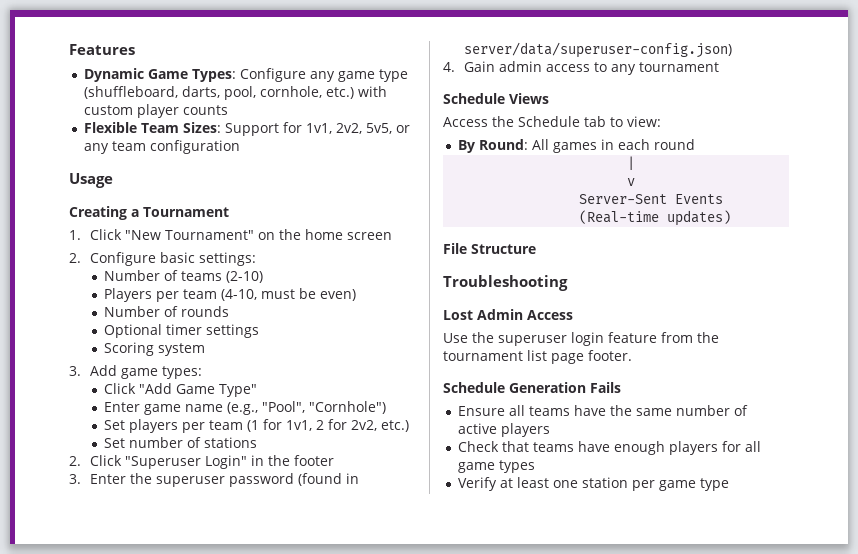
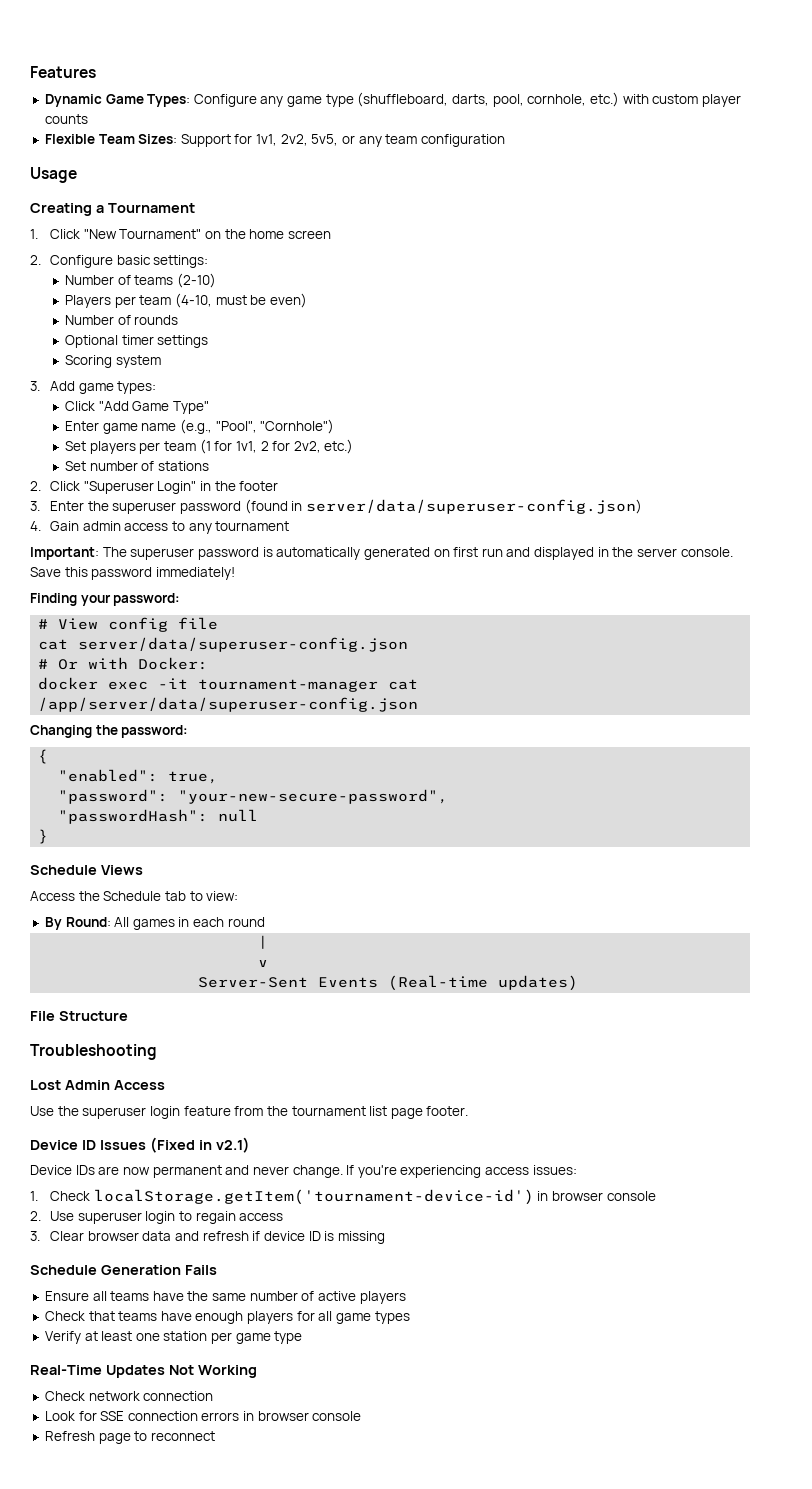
+ Important: The superuser password is automatically generated on first run and displayed in the server console. Save this password immediately!
+ Finding your password:
+ # View config file
+ cat server/data/superuser-config.json
+ # Or with Docker:
+ docker exec -it tournament-manager cat /app/server/data/superuser-config.json
+ Changing the password:
+ {
+ "enabled": true,
+ "password": "your-new-secure-password",
+ "passwordHash": null
+ }
+ Device ID Issues (Fixed in v2.1)
+ Device IDs are now permanent and never change. If you're experiencing access issues:
+ 1. Check localStorage.getItem('tournament-device-id') in browser console
+ 2. Use superuser login to regain access
+ 3. Clear browser data and refresh if device ID is missing
+ Real-Time Updates Not Working
+ Check network connection
+ Look for SSE connection errors in browser console
+ Refresh page to reconnect

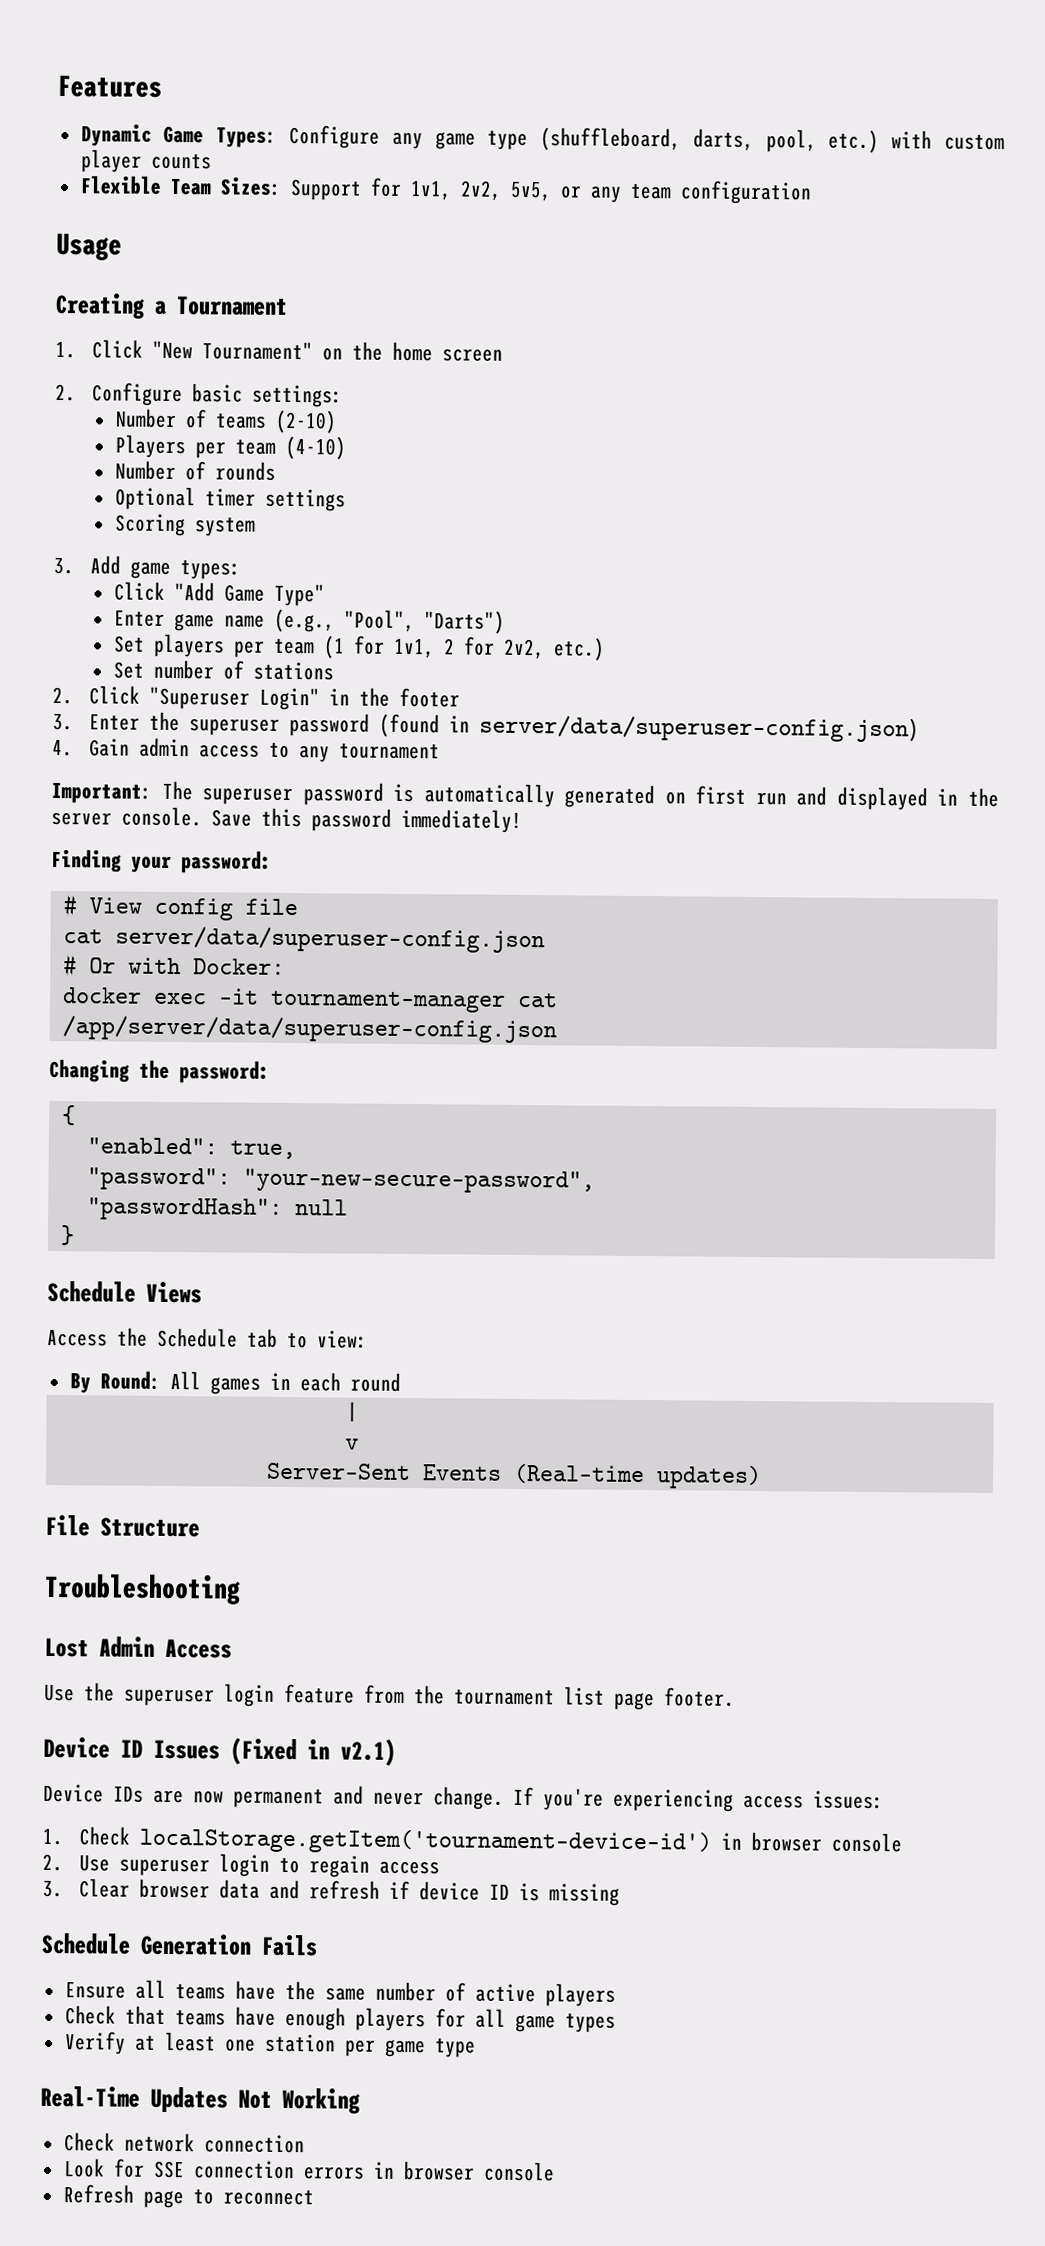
- Dynamic Game Types: Configure any game type (shuffleboard, darts, pool, cornhole, etc.) with custom player counts
+ Dynamic Game Types: Configure any game type (shuffleboard, darts, pool, etc.) with custom player counts
- Players per team (4-10, must be even)
+ Players per team (4-10)
- Enter game name (e.g., "Pool", "Cornhole")
+ Enter game name (e.g., "Pool", "Darts")

